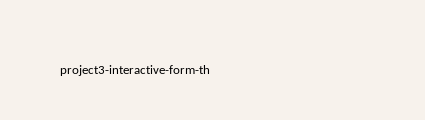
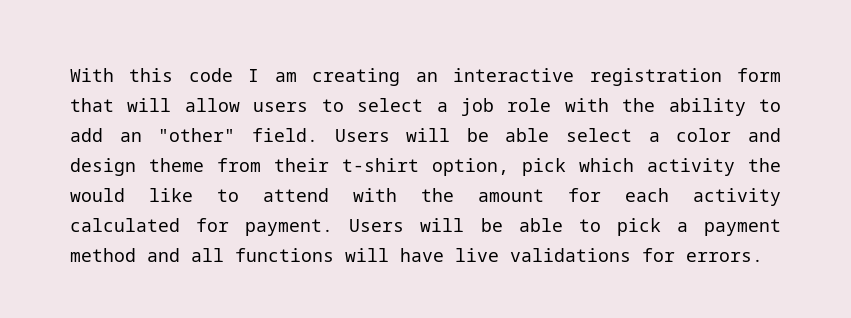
- project3-interactive-form-th
+ With this code I am creating an interactive registration form that will allow users to select a job role with the ability to add an "other" field. Users will be able select a color and design theme from their t-shirt option, pick which activity the would like to attend with the amount for each activity calculated for payment. Users will be able to pick a payment method and all functions will have live validations for errors.

